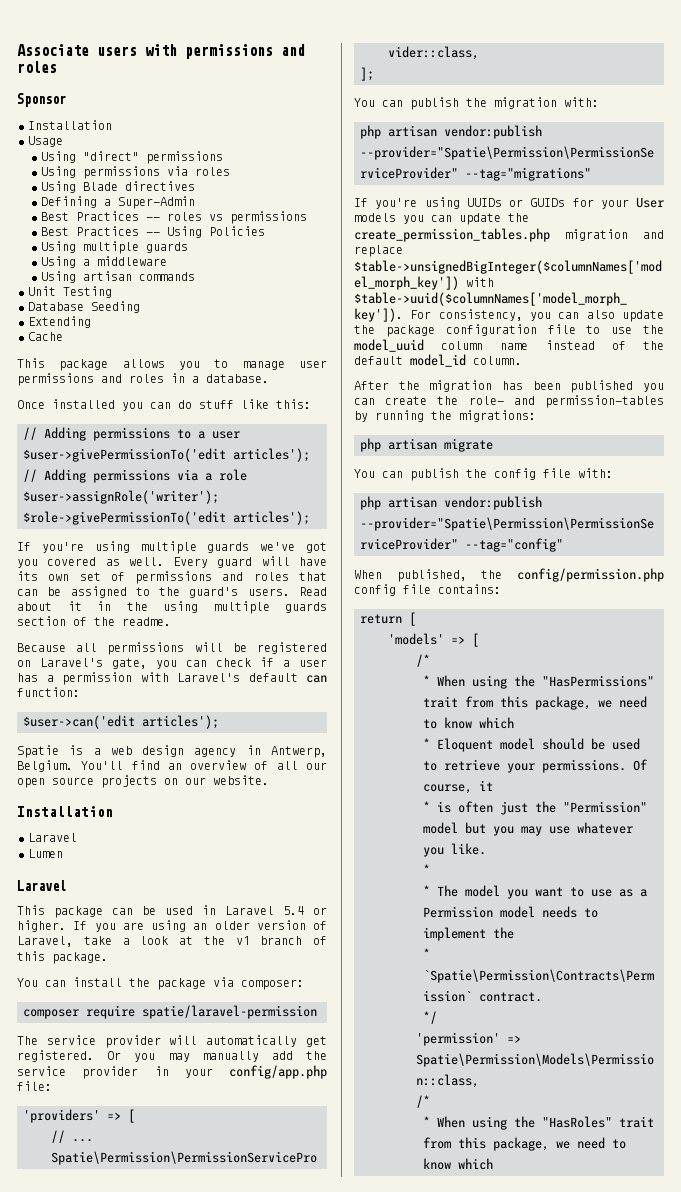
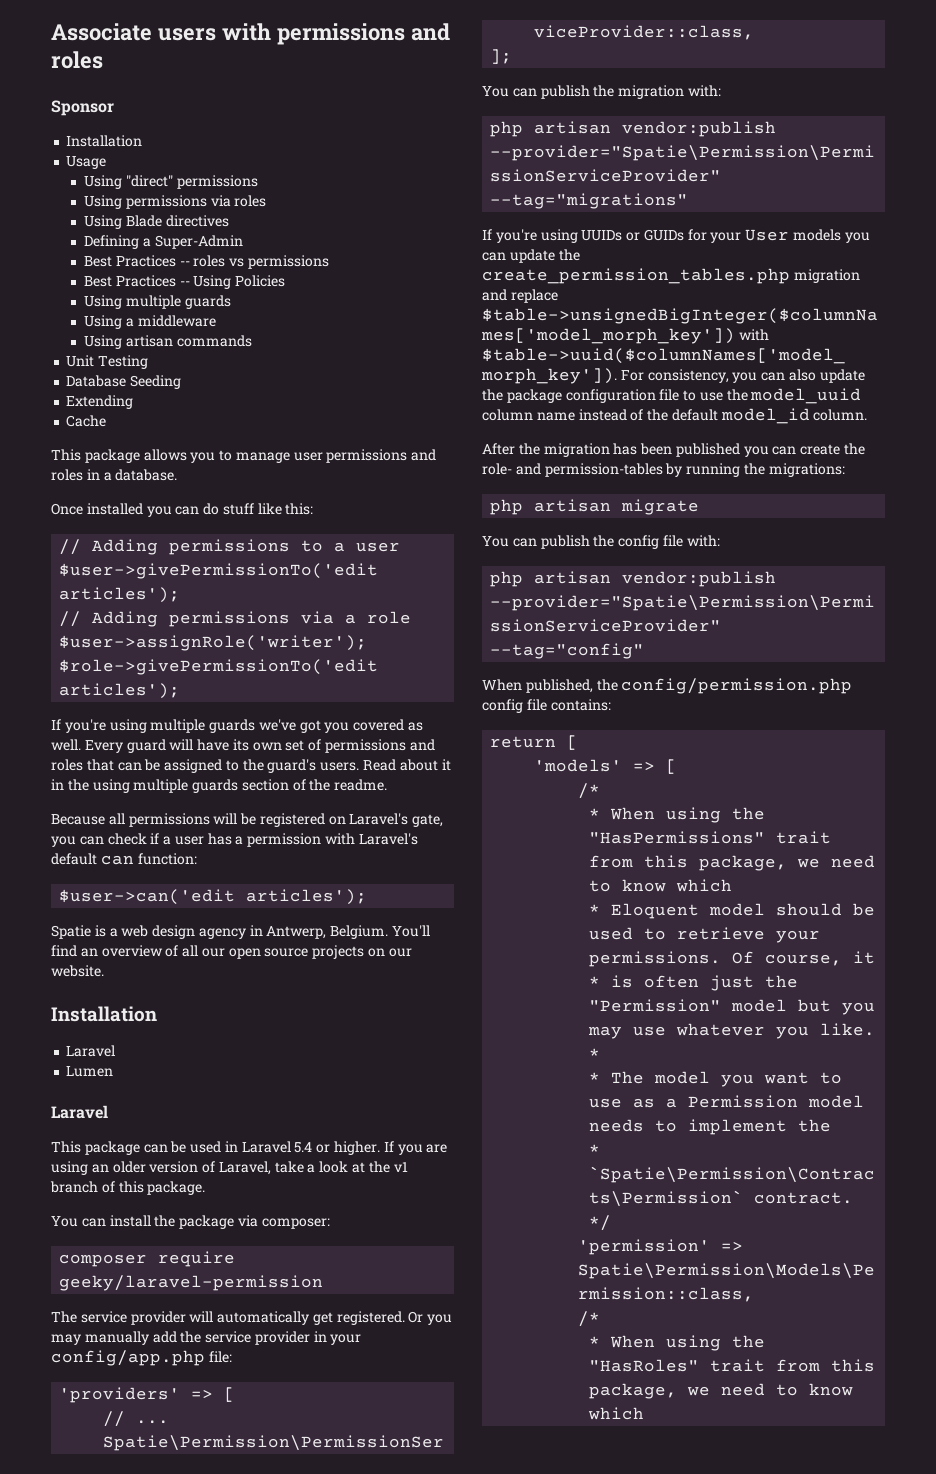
- composer require spatie/laravel-permission
+ composer require geeky/laravel-permission

